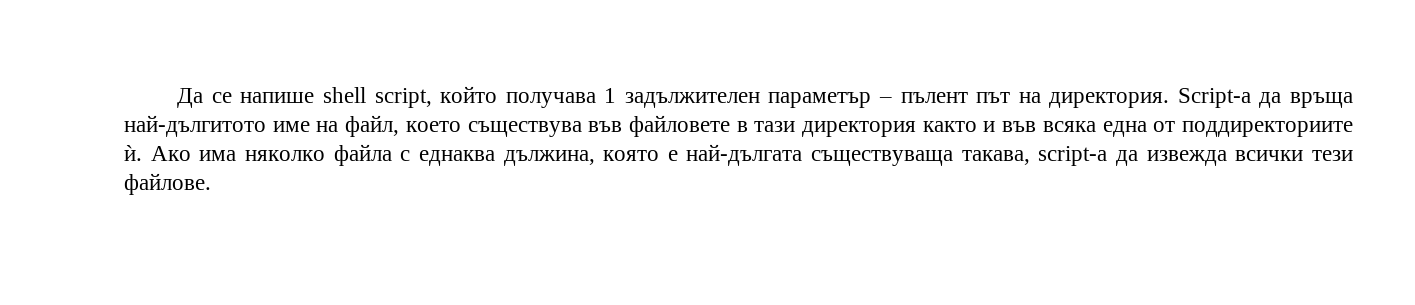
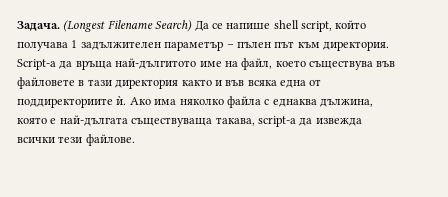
- Да се напише shell script, който получава 1 задължителен параметър – пълент път на директория.
+ Задача. (Longest Filename Search) Да се напише shell script, който получава 1 задължителен параметър – пълен път към директория.

